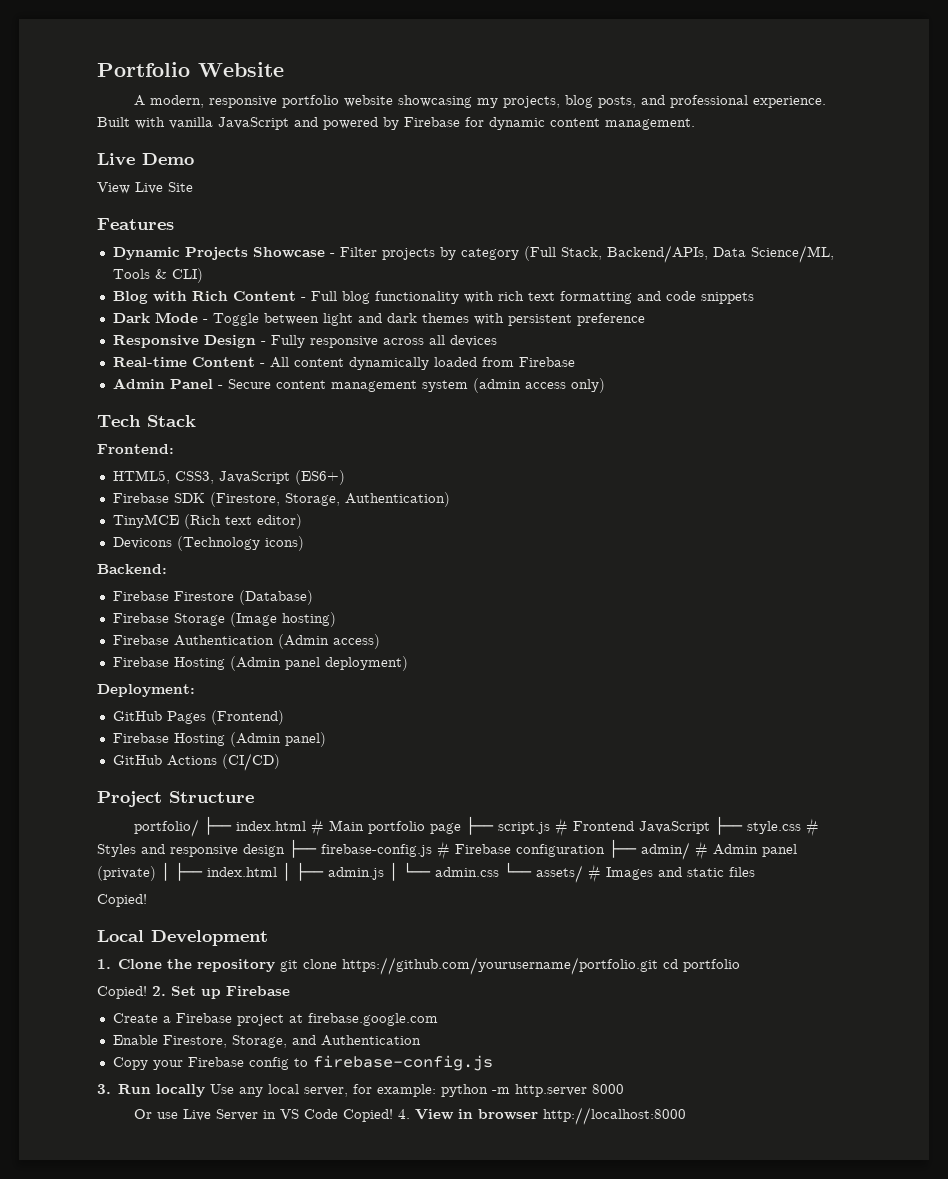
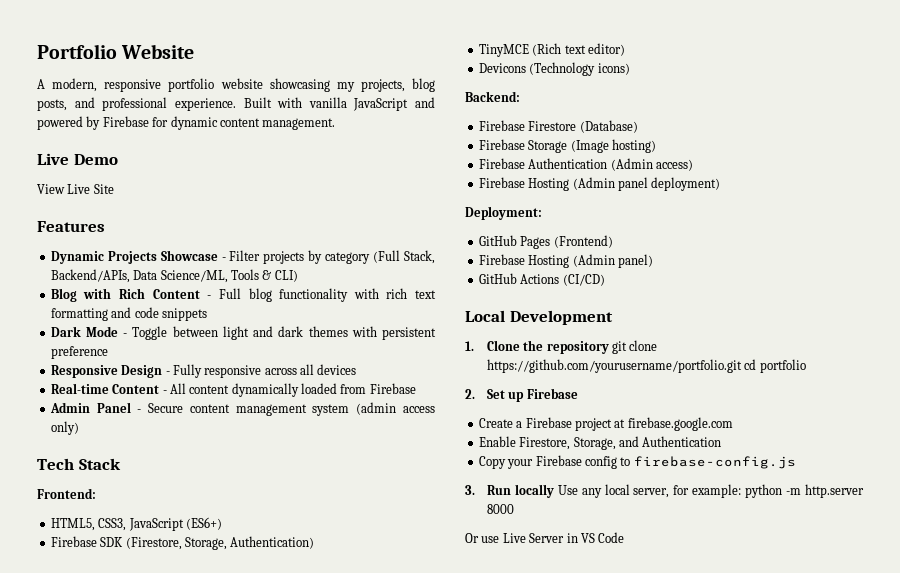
- Project Structure
- portfolio/ ├── index.html # Main portfolio page ├── script.js # Frontend JavaScript ├── style.css # Styles and responsive design ├── firebase-config.js # Firebase configuration ├── admin/ # Admin panel (private) │ ├── index.html │ ├── admin.js │ └── admin.css └── assets/ # Images and static files
- Copied!
  1. Clone the repository git clone https://github.com/yourusername/portfolio.git cd portfolio
- Copied! 2. Set up Firebase
+ 2. Set up Firebase
- Or use Live Server in VS Code Copied! 4. View in browser http://localhost:8000
+ Or use Live Server in VS Code

